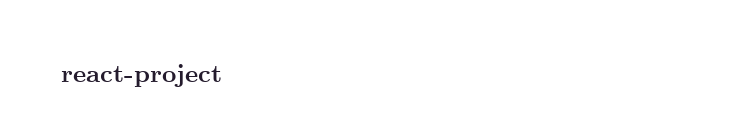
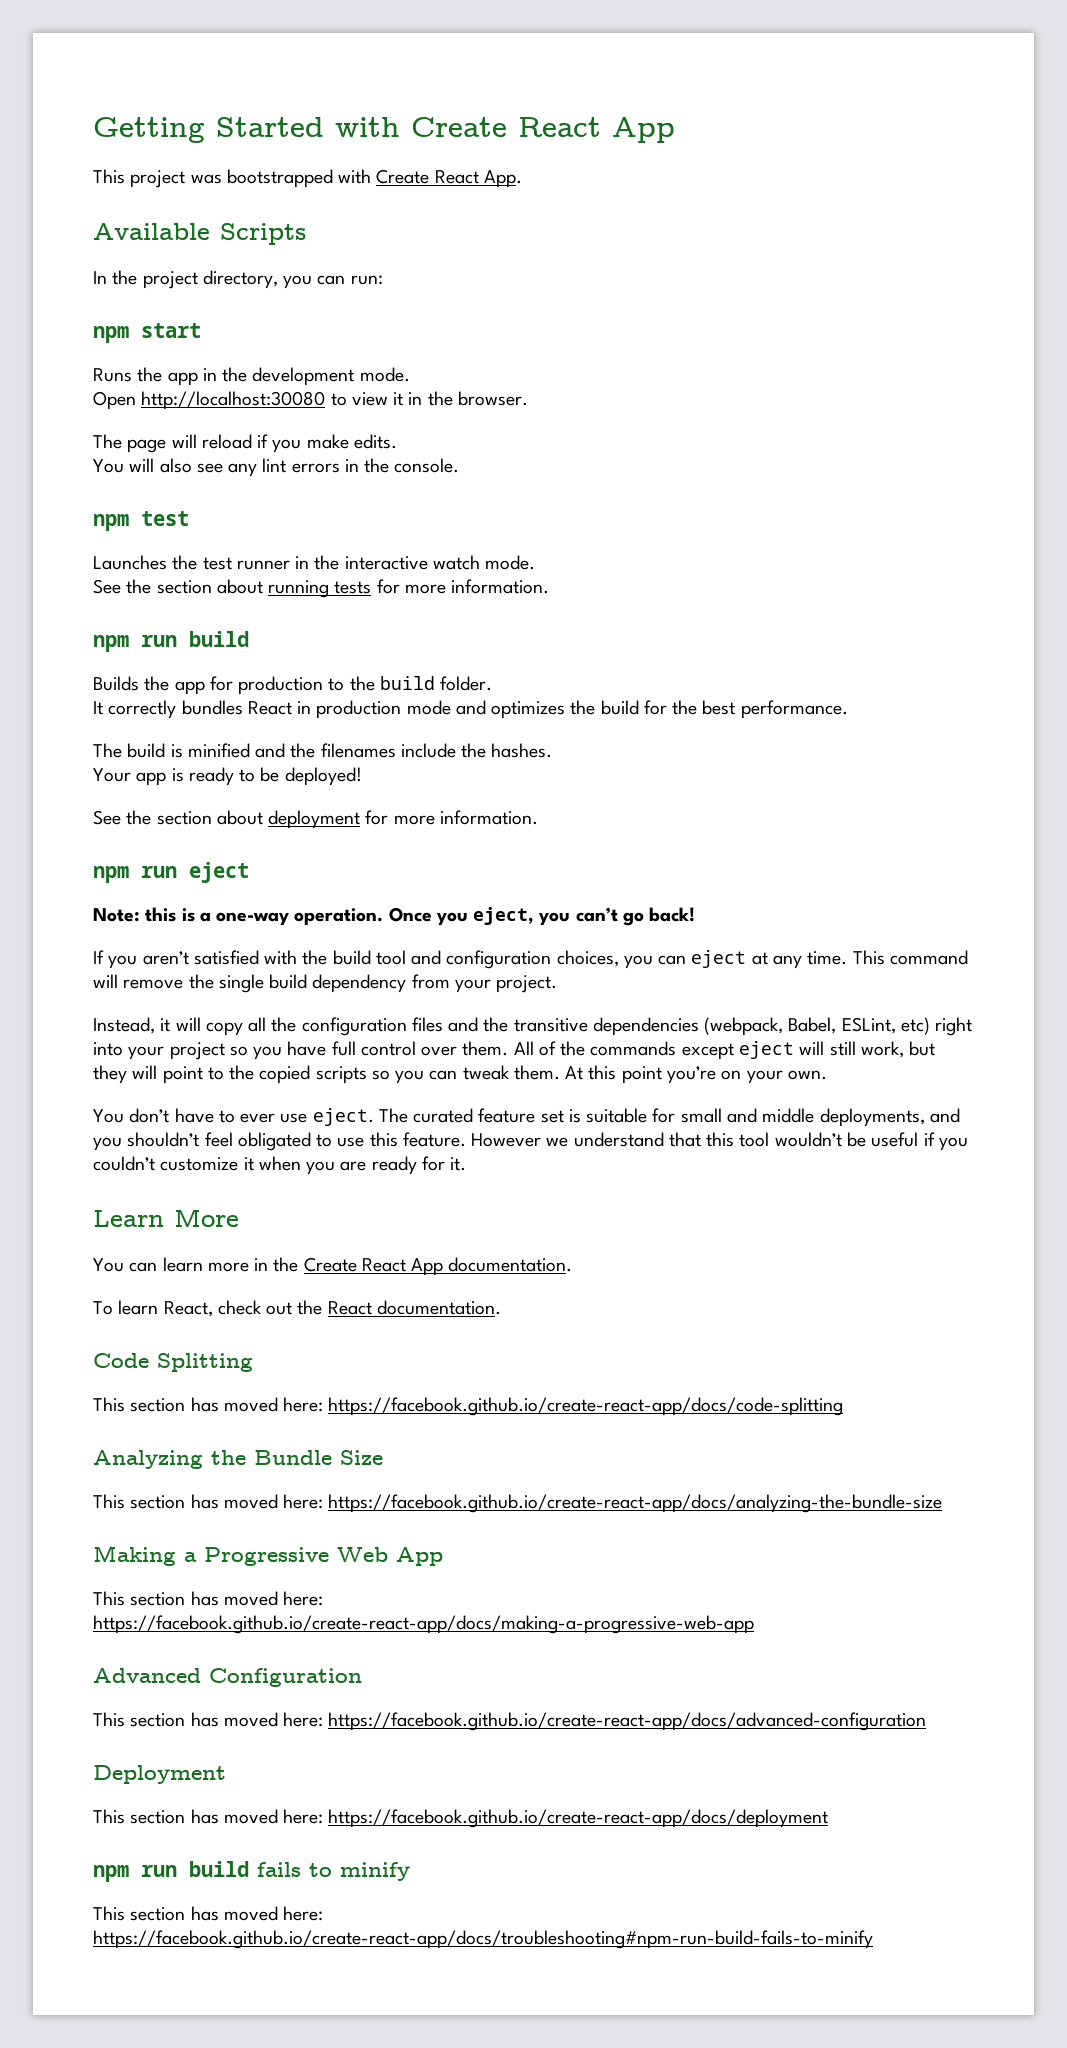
- react-project
+ Getting Started with Create React App
+ This project was bootstrapped with Create React App.
+ Available Scripts
+ In the project directory, you can run:
+ npm start
+ Runs the app in the development mode.
+ Open http://localhost:30080 to view it in the browser.
+ The page will reload if you make edits.
+ You will also see any lint errors in the console.
+ npm test
+ Launches the test runner in the interactive watch mode.
+ See the section about running tests for more information.
+ npm run build
+ Builds the app for production to the build folder.
+ It correctly bundles React in production mode and optimizes the build for the best performance.
+ The build is minified and the filenames include the hashes.
+ Your app is ready to be deployed!
+ See the section about deployment for more information.
+ npm run eject
+ Note: this is a one-way operation. Once you eject, you can’t go back!
+ If you aren’t satisfied with the build tool and configuration choices, you can eject at any time. This command will remove the single build dependency from your project.
+ Instead, it will copy all the configuration files and the transitive dependencies (webpack, Babel, ESLint, etc) right into your project so you have full control over them. All of the commands except eject will still work, but they will point to the copied scripts so you can tweak them. At this point you’re on your own.
+ You don’t have to ever use eject. The curated feature set is suitable for small and middle deployments, and you shouldn’t feel obligated to use this feature. However we understand that this tool wouldn’t be useful if you couldn’t customize it when you are ready for it.
+ Learn More
+ You can learn more in the Create React App documentation.
+ To learn React, check out the React documentation.
+ Code Splitting
+ This section has moved here: https://facebook.github.io/create-react-app/docs/code-splitting
+ Analyzing the Bundle Size
+ This section has moved here: https://facebook.github.io/create-react-app/docs/analyzing-the-bundle-size
+ Making a Progressive Web App
+ This section has moved here: https://facebook.github.io/create-react-app/docs/making-a-progressive-web-app
+ Advanced Configuration
+ This section has moved here: https://facebook.github.io/create-react-app/docs/advanced-configuration
+ Deployment
+ This section has moved here: https://facebook.github.io/create-react-app/docs/deployment
+ npm run build fails to minify
+ This section has moved here: https://facebook.github.io/create-react-app/docs/troubleshooting#npm-run-build-fails-to-minify

